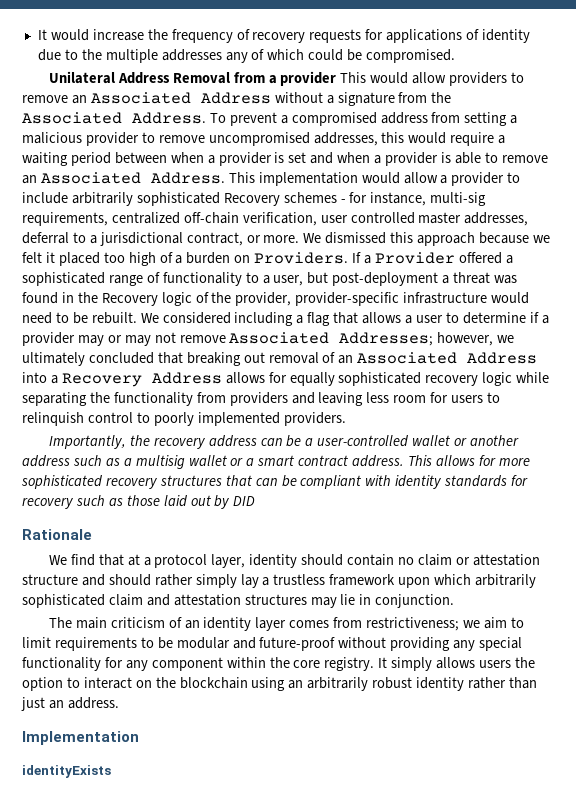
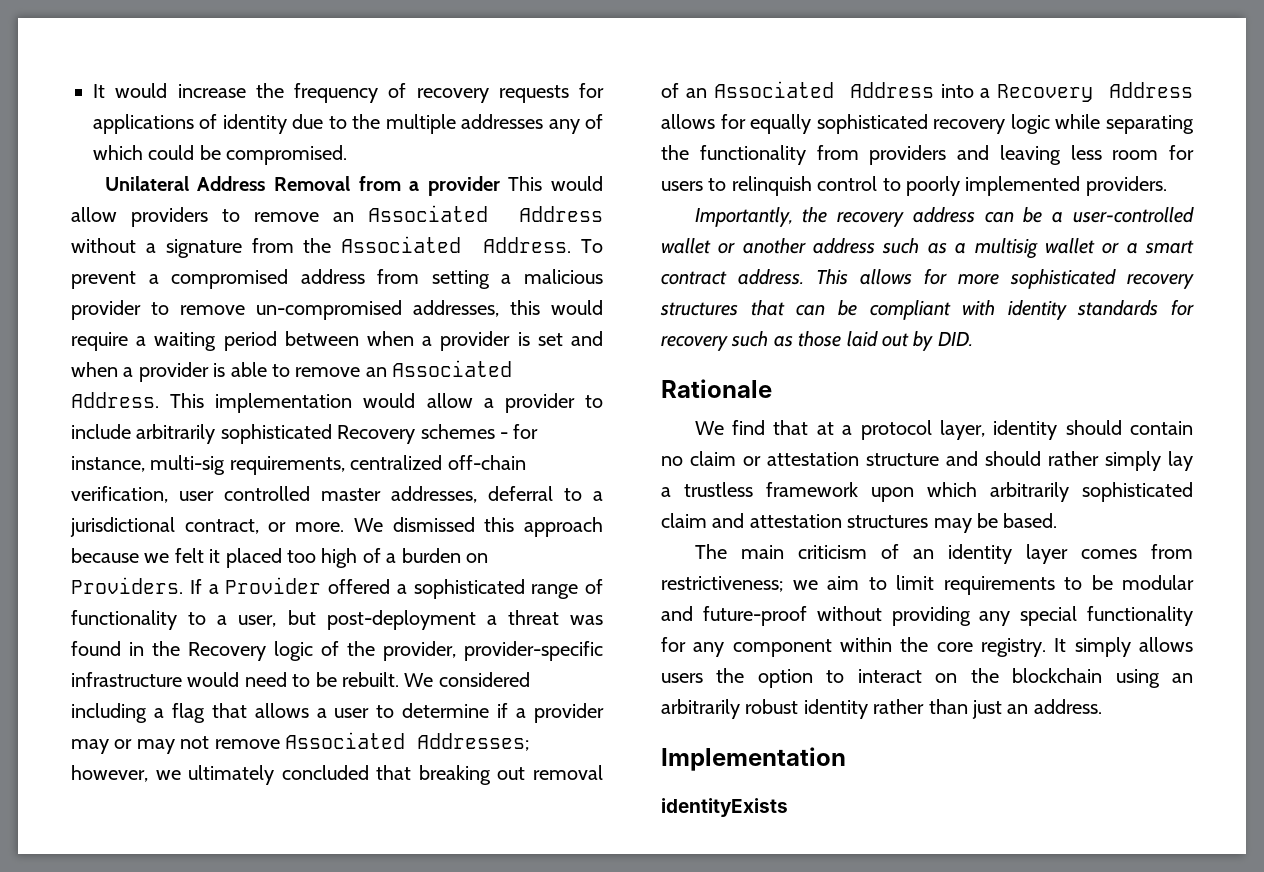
- To prevent a compromised address from setting a malicious provider to remove uncompromised addresses, this would require a waiting period between when a provider is set and when a provider is able to remove an Associated Address.
+ To prevent a compromised address from setting a malicious provider to remove un-compromised addresses, this would require a waiting period between when a provider is set and when a provider is able to remove an Associated Address.
- This allows for more sophisticated recovery structures that can be compliant with identity standards for recovery such as those laid out by DID
+ This allows for more sophisticated recovery structures that can be compliant with identity standards for recovery such as those laid out by DID.
- We find that at a protocol layer, identity should contain no claim or attestation structure and should rather simply lay a trustless framework upon which arbitrarily sophisticated claim and attestation structures may lie in conjunction.
+ We find that at a protocol layer, identity should contain no claim or attestation structure and should rather simply lay a trustless framework upon which arbitrarily sophisticated claim and attestation structures may be based.

